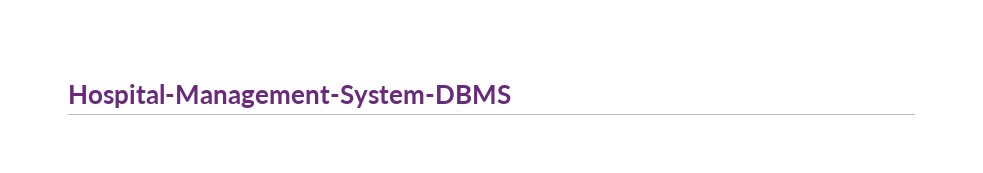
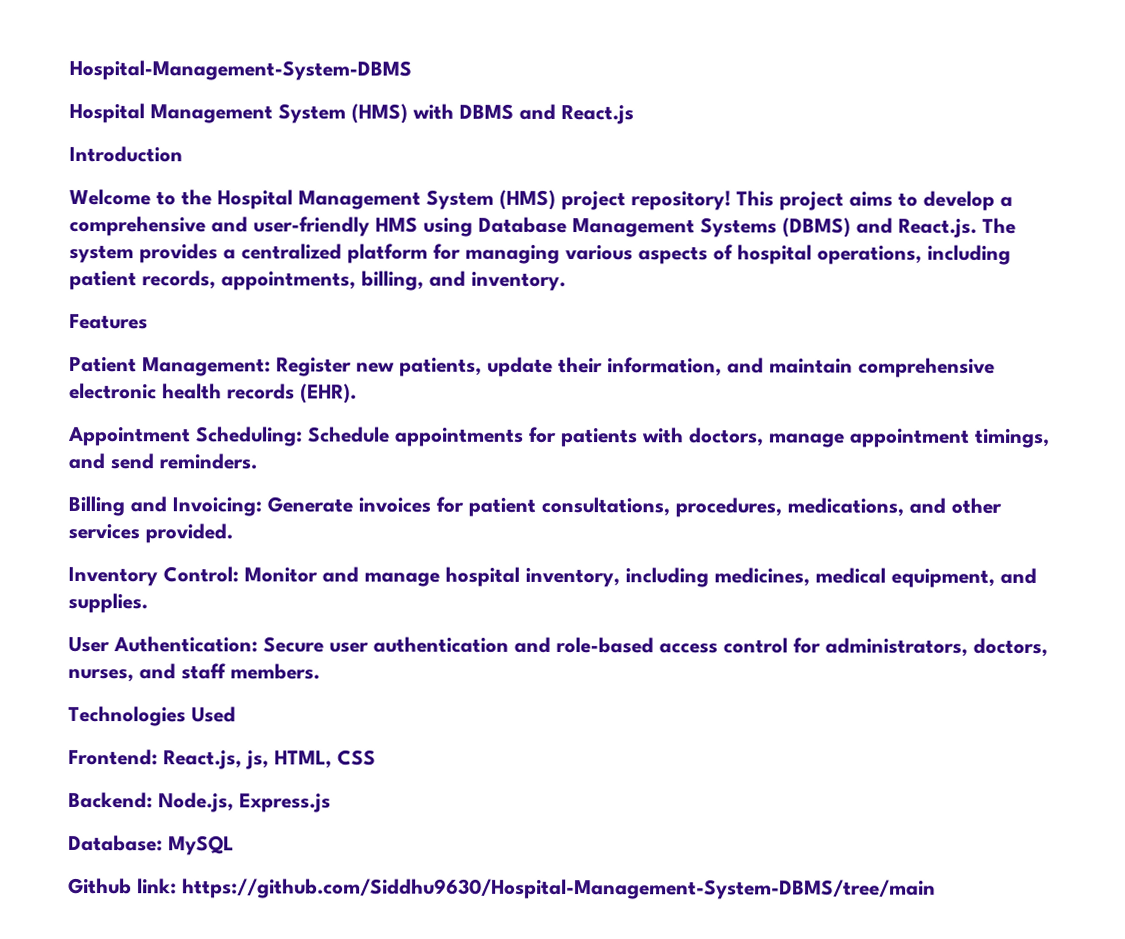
+ Hospital Management System (HMS) with DBMS and React.js
+ Introduction
+ Welcome to the Hospital Management System (HMS) project repository! This project aims to develop a comprehensive and user-friendly HMS using Database Management Systems (DBMS) and React.js. The system provides a centralized platform for managing various aspects of hospital operations, including patient records, appointments, billing, and inventory.
+ Features
+ Patient Management: Register new patients, update their information, and maintain comprehensive electronic health records (EHR).
+ Appointment Scheduling: Schedule appointments for patients with doctors, manage appointment timings, and send reminders.
+ Billing and Invoicing: Generate invoices for patient consultations, procedures, medications, and other services provided.
+ Inventory Control: Monitor and manage hospital inventory, including medicines, medical equipment, and supplies.
+ User Authentication: Secure user authentication and role-based access control for administrators, doctors, nurses, and staff members.
+ Technologies Used
+ Frontend: React.js, js, HTML, CSS
+ Backend: Node.js, Express.js
+ Database: MySQL
+ Github link: https://github.com/Siddhu9630/Hospital-Management-System-DBMS/tree/main

